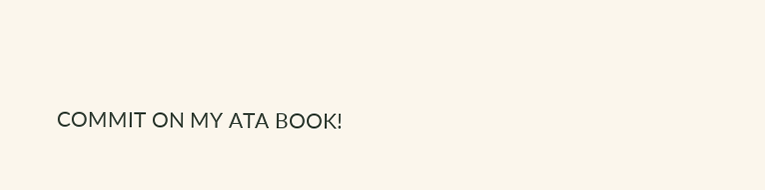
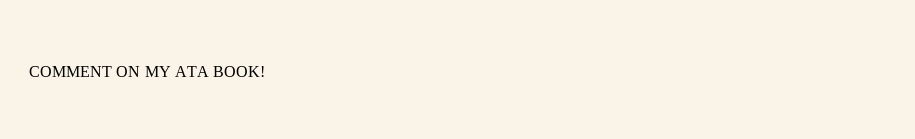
- COMMIT ON MY ATA BOOK!
+ COMMENT ON MY ATA BOOK!

